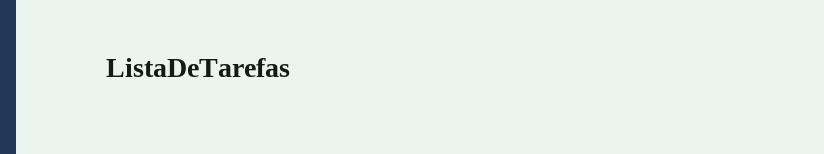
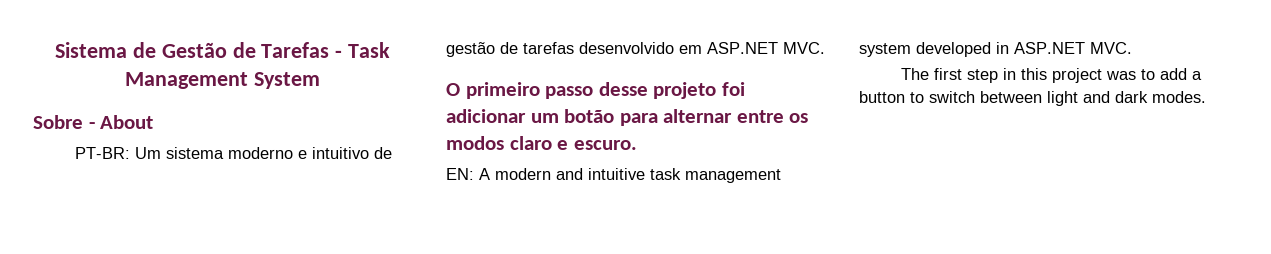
- ListaDeTarefas
+ Sistema de Gestão de Tarefas - Task Management System
+ Sobre - About
+ PT-BR: Um sistema moderno e intuitivo de gestão de tarefas desenvolvido em ASP.NET MVC.
+ O primeiro passo desse projeto foi adicionar um botão para alternar entre os modos claro e escuro.
+ EN: A modern and intuitive task management system developed in ASP.NET MVC.
+ The first step in this project was to add a button to switch between light and dark modes.

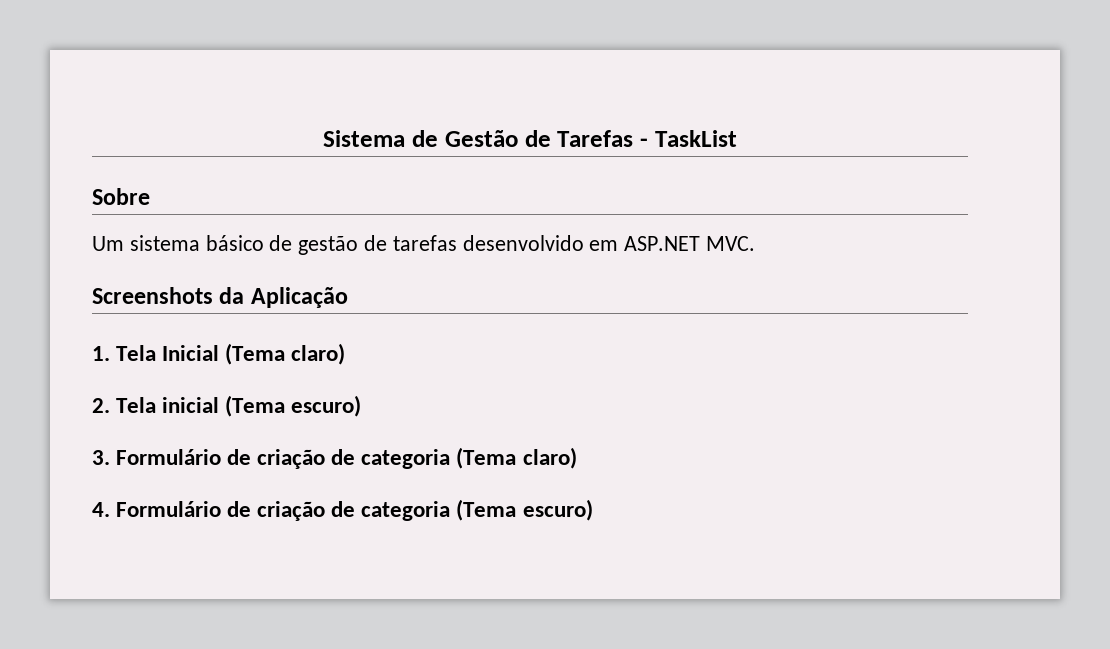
- Sistema de Gestão de Tarefas - Task Management System
- Sobre - About
- PT-BR: Um sistema moderno e intuitivo de gestão de tarefas desenvolvido em ASP.NET MVC.
+ Sistema de Gestão de Tarefas - TaskList
+ Sobre
+ Um sistema básico de gestão de tarefas desenvolvido em ASP.NET MVC.
- O primeiro passo desse projeto foi adicionar um botão para alternar entre os modos claro e escuro.
- EN: A modern and intuitive task management system developed in ASP.NET MVC.
- The first step in this project was to add a button to switch between light and dark modes.
+ Screenshots da Aplicação
+ 1. Tela Inicial (Tema claro)
+ 2. Tela inicial (Tema escuro)
+ 3. Formulário de criação de categoria (Tema claro)
+ 4. Formulário de criação de categoria (Tema escuro)

